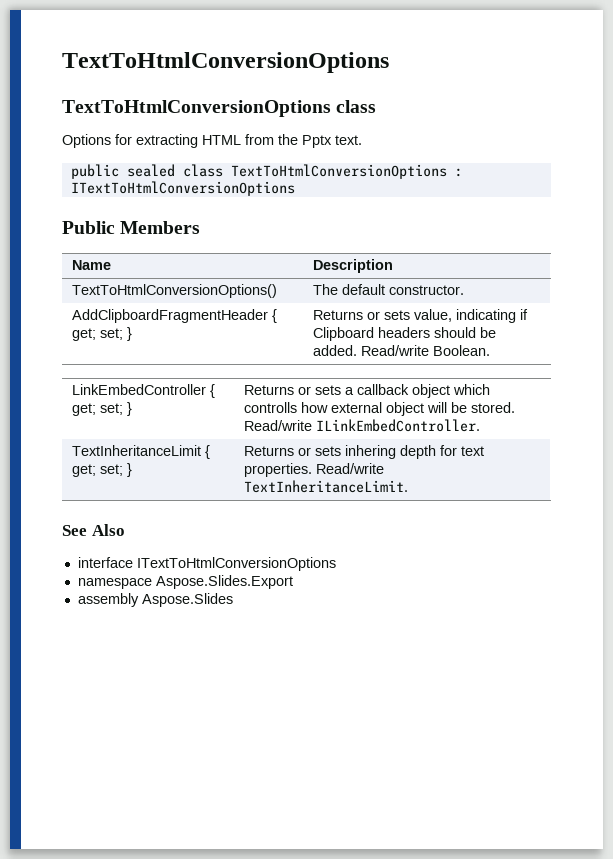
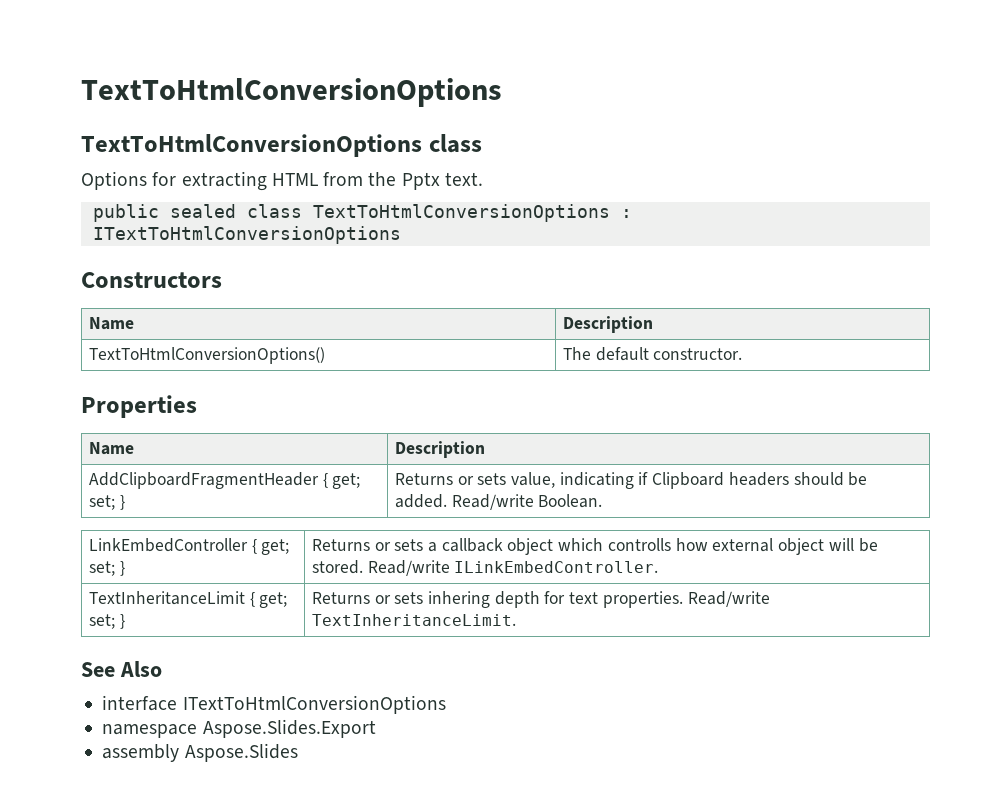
- Public Members
+ Constructors
+ Properties
+ Name | Description

